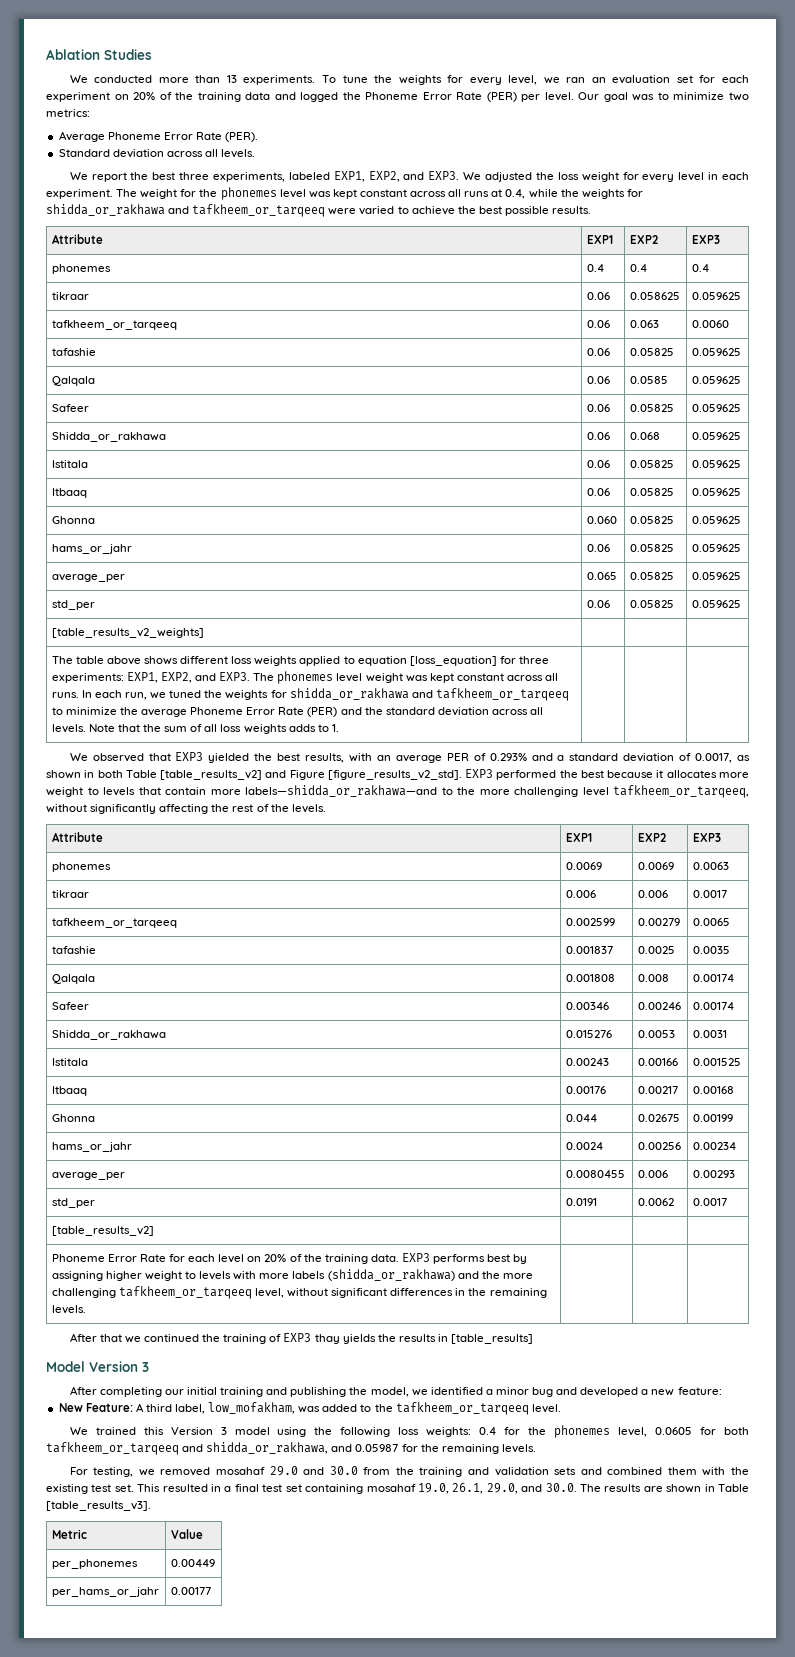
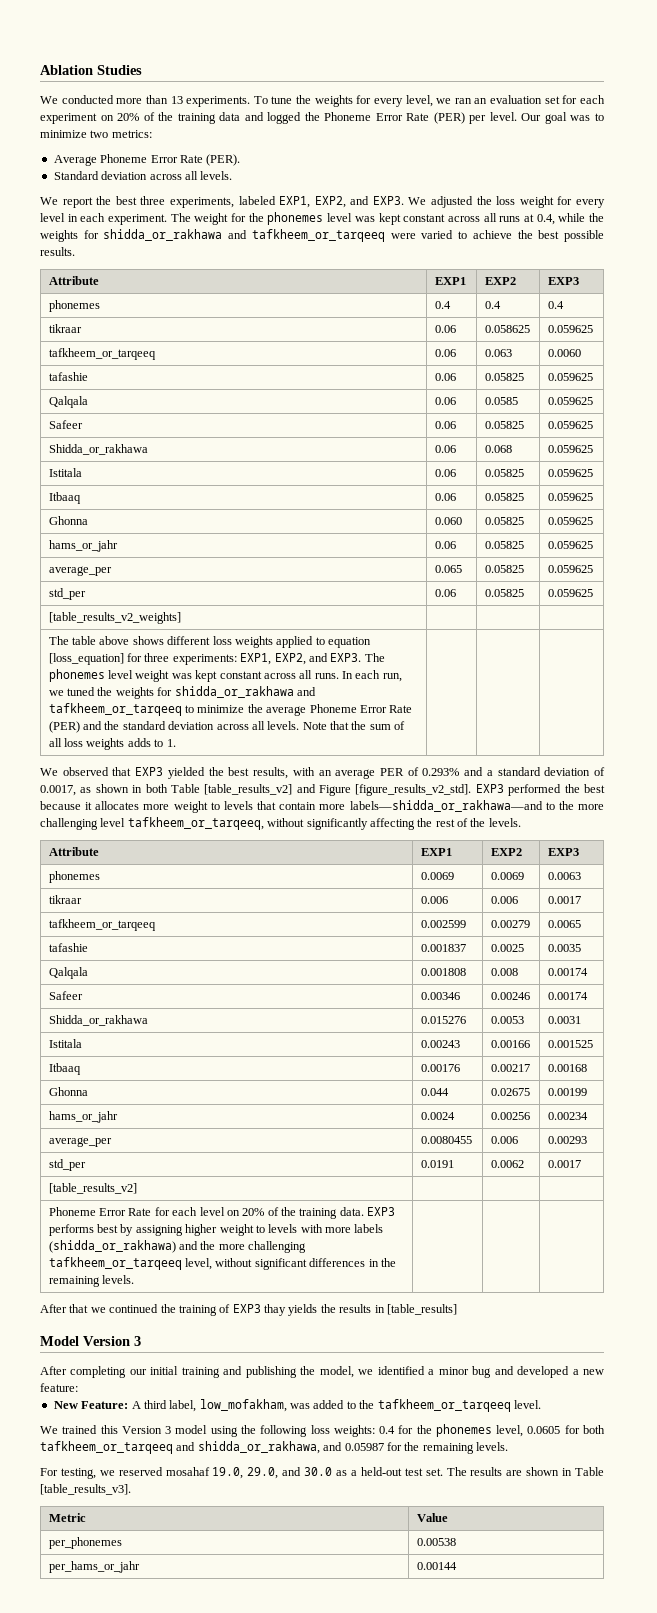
- For testing, we removed mosahaf 29.0 and 30.0 from the training and validation sets and combined them with the existing test set. This resulted in a final test set containing mosahaf 19.0, 26.1, 29.0, and 30.0. The results are shown in Table [table_results_v3].
+ For testing, we reserved mosahaf 19.0, 29.0, and 30.0 as a held-out test set. The results are shown in Table [table_results_v3].
- per_phonemes | 0.00449
+ per_phonemes | 0.00538
- per_hams_or_jahr | 0.00177
+ per_hams_or_jahr | 0.00144

